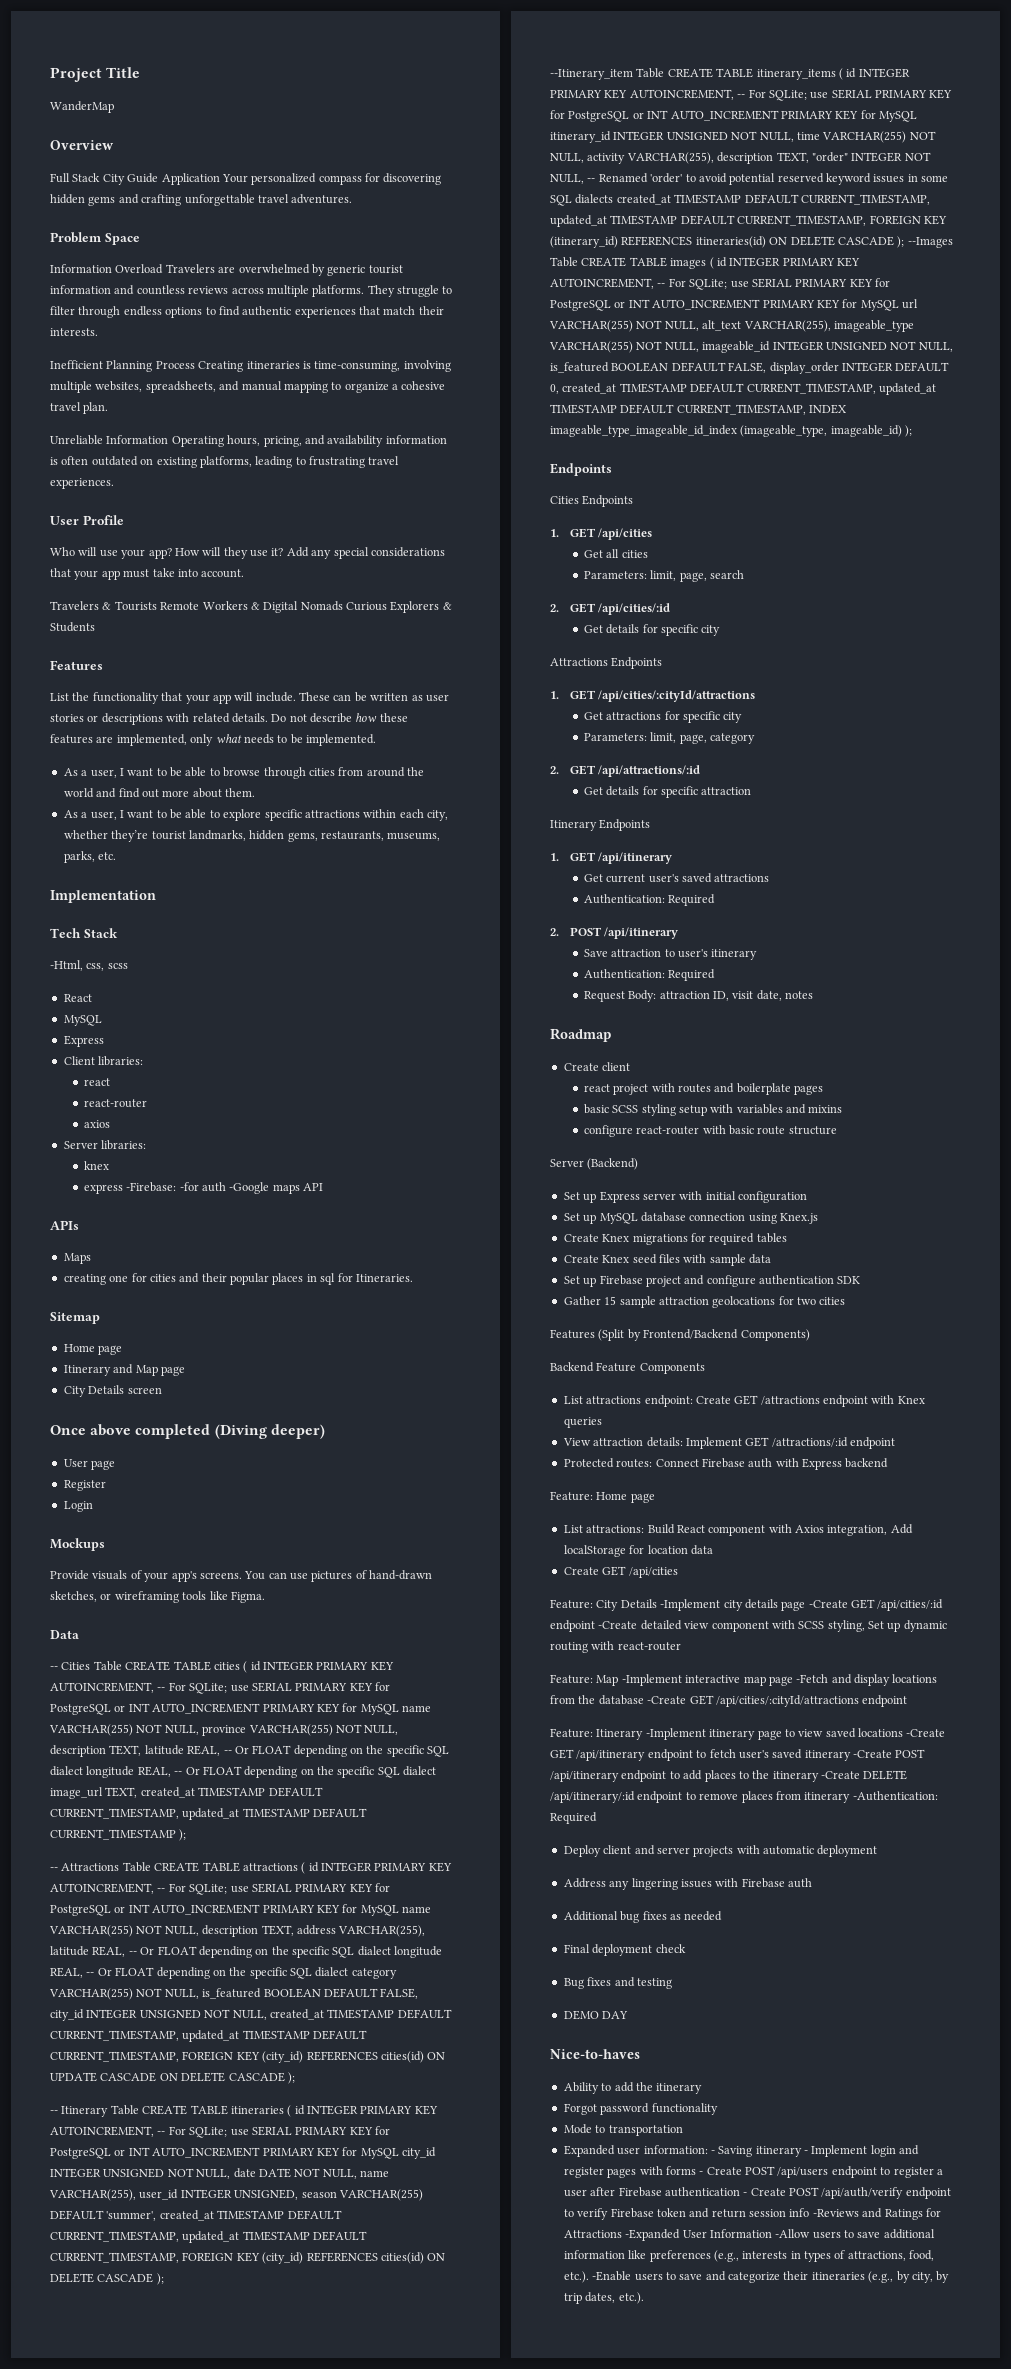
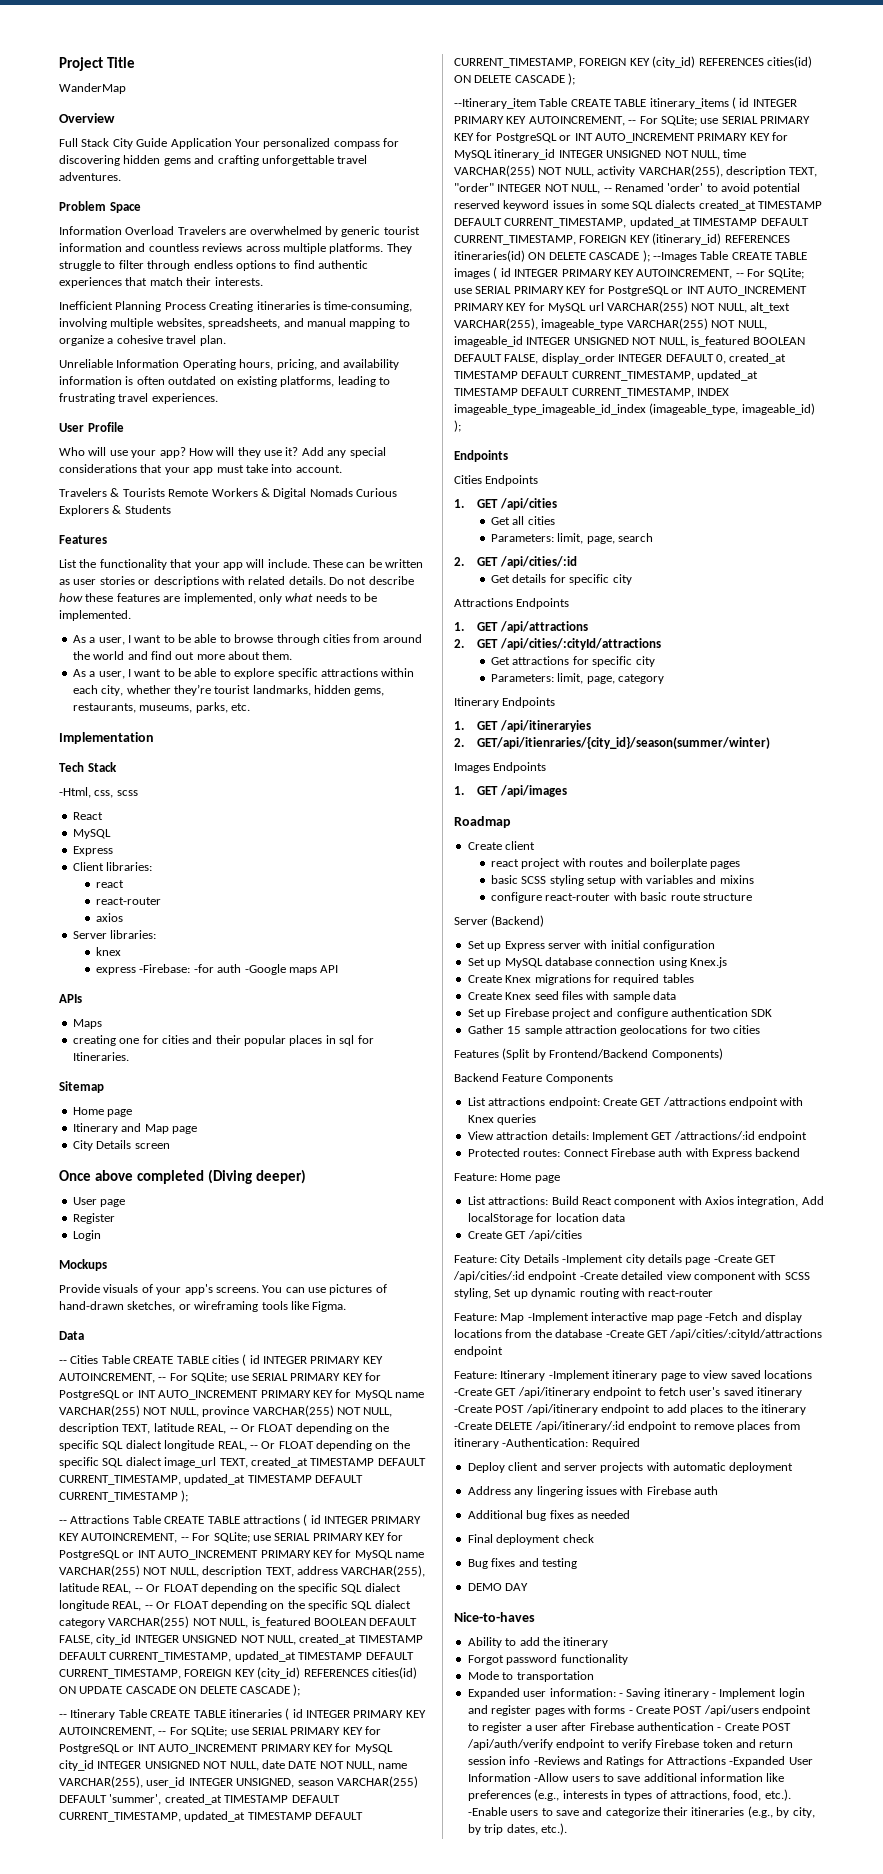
- 1. GET /api/cities/:cityId/attractions
+ 1. GET /api/attractions
+ 2. GET /api/cities/:cityId/attractions
- 2. GET /api/attractions/:id
- Get details for specific attraction
  Itinerary Endpoints
- 1. GET /api/itinerary
- Get current user's saved attractions
- Authentication: Required
- 2. POST /api/itinerary
- Save attraction to user's itinerary
- Authentication: Required
- Request Body: attraction ID, visit date, notes
+ 1. GET /api/itineraryies
+ 2. GET/api/itienraries/{city_id}/season(summer/winter)
+ Images Endpoints
+ 1. GET /api/images

